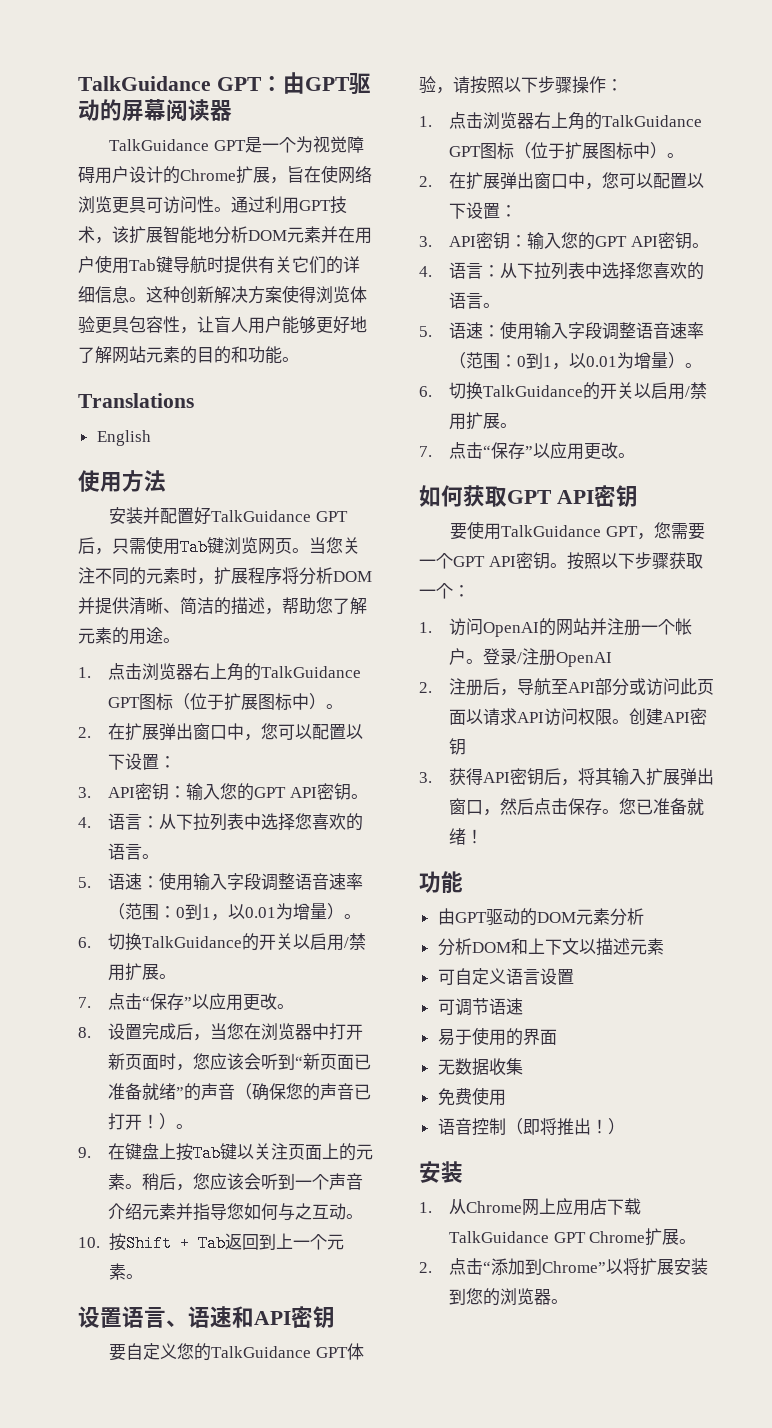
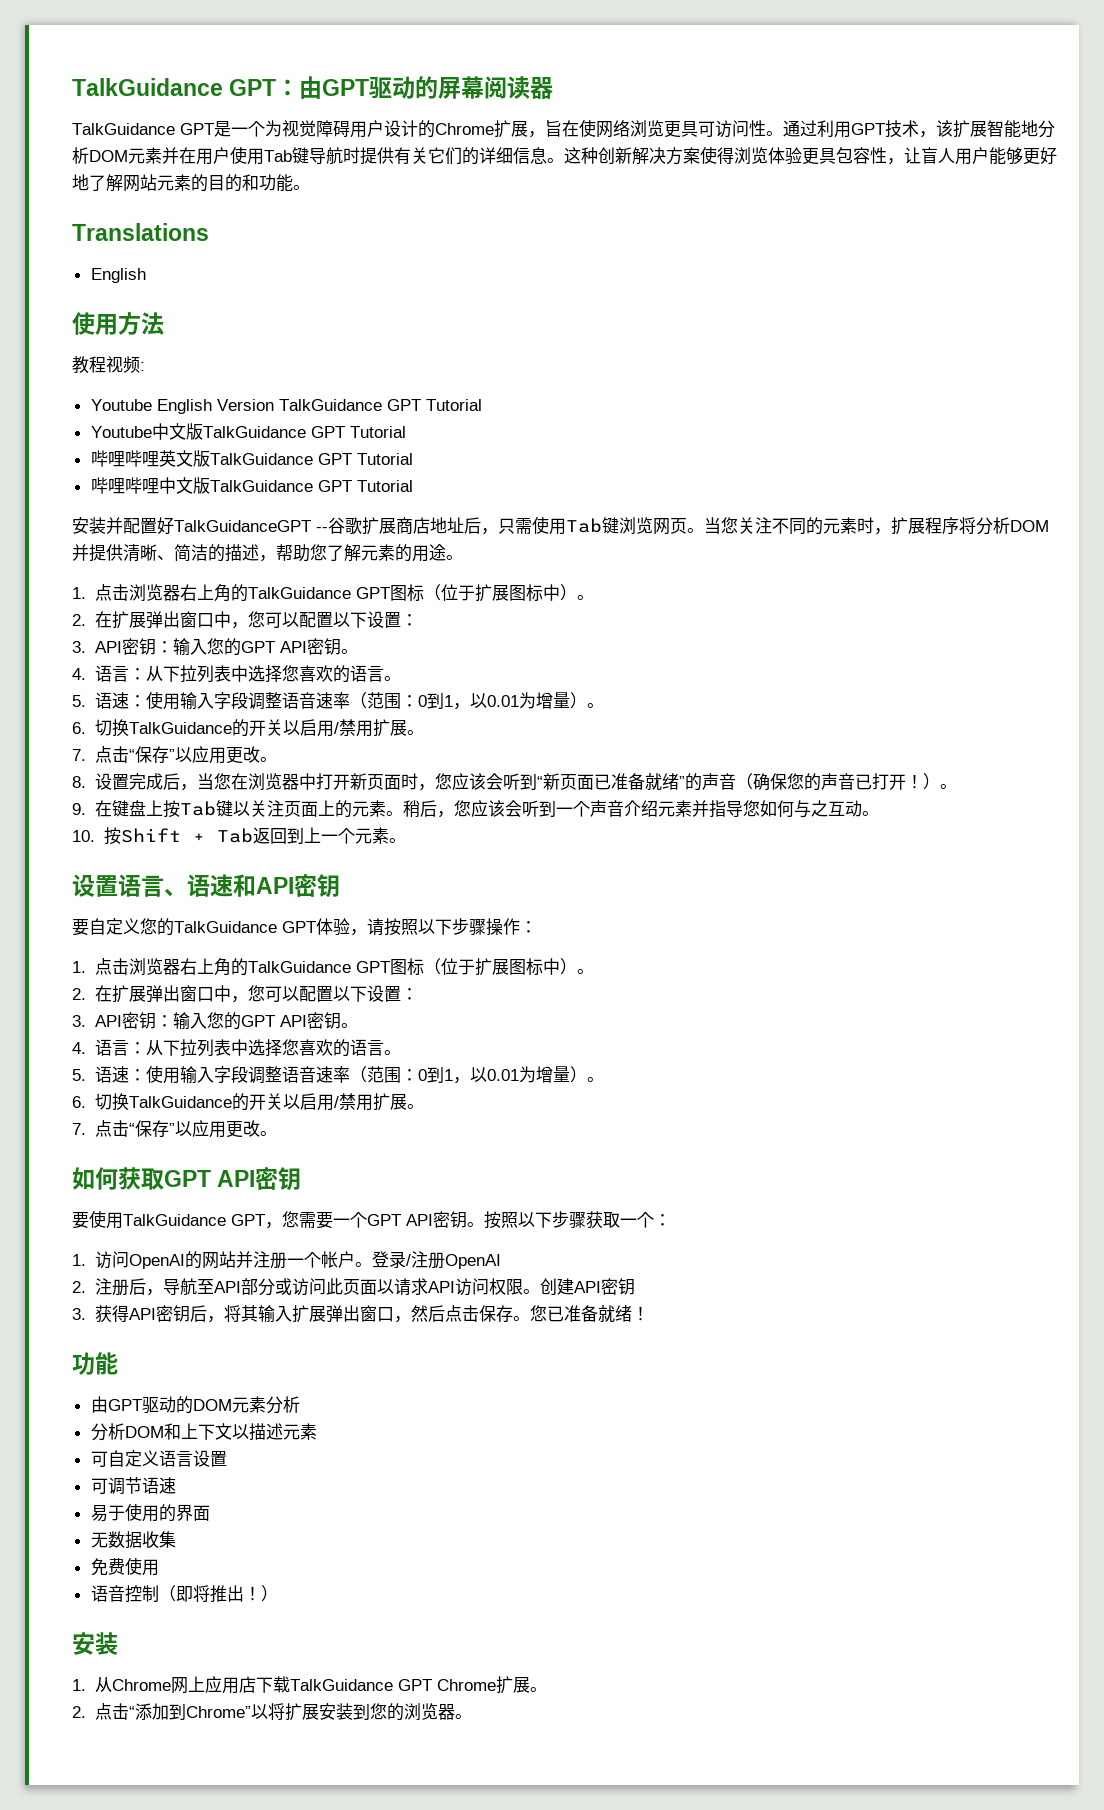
- 安装并配置好TalkGuidance GPT后，只需使用Tab键浏览网页。
+ 教程视频:
+ Youtube English Version TalkGuidance GPT Tutorial
+ Youtube中文版TalkGuidance GPT Tutorial
+ 哔哩哔哩英文版TalkGuidance GPT Tutorial
+ 哔哩哔哩中文版TalkGuidance GPT Tutorial
+ 安装并配置好TalkGuidanceGPT --谷歌扩展商店地址后，只需使用Tab键浏览网页。

